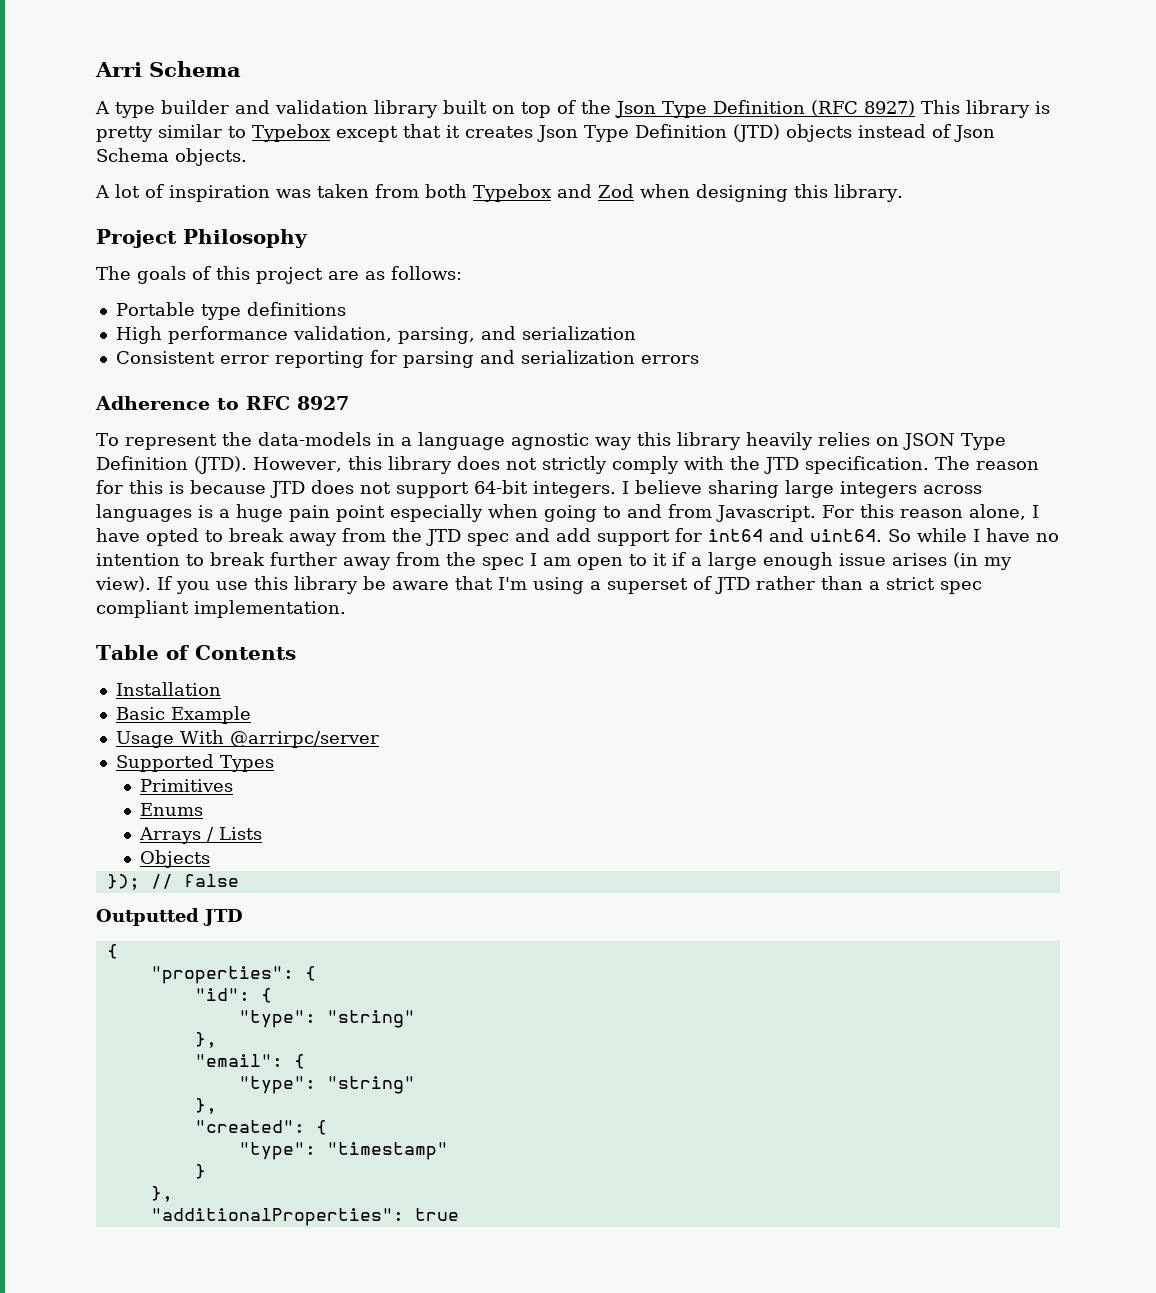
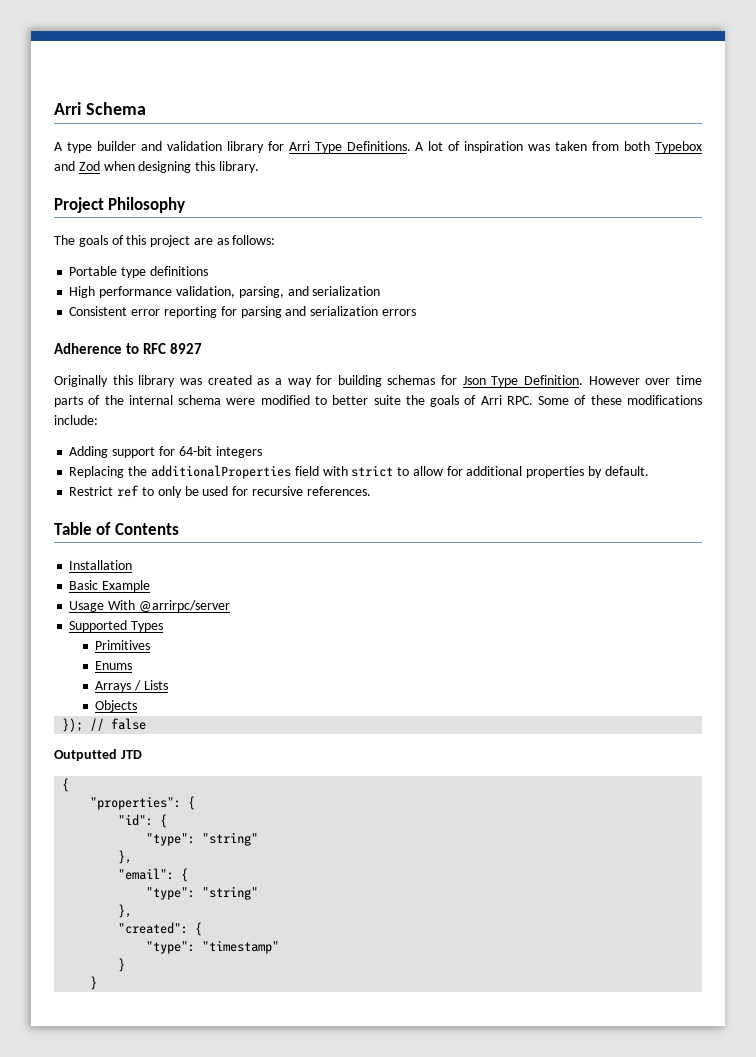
- A type builder and validation library built on top of the Json Type Definition (RFC 8927) This library is pretty similar to Typebox except that it creates Json Type Definition (JTD) objects instead of Json Schema objects.
- A lot of inspiration was taken from both Typebox and Zod when designing this library.
+ A type builder and validation library for Arri Type Definitions. A lot of inspiration was taken from both Typebox and Zod when designing this library.
- To represent the data-models in a language agnostic way this library heavily relies on JSON Type Definition (JTD). However, this library does not strictly comply with the JTD specification. The reason for this is because JTD does not support 64-bit integers. I believe sharing large integers across languages is a huge pain point especially when going to and from Javascript. For this reason alone, I have opted to break away from the JTD spec and add support for int64 and uint64. So while I have no intention to break further away from the spec I am open to it if a large enough issue arises (in my view). If you use this library be aware that I'm using a superset of JTD rather than a strict spec compliant implementation.
+ Originally this library was created as a way for building schemas for Json Type Definition. However over time parts of the internal schema were modified to better suite the goals of Arri RPC. Some of these modifications include:
+ Adding support for 64-bit integers
+ Replacing the additionalProperties field with strict to allow for additional properties by default.
+ Restrict ref to only be used for recursive references.
  "type": "timestamp"
  }
- },
- "additionalProperties": true
+ }

